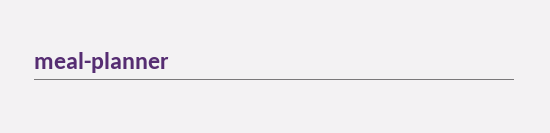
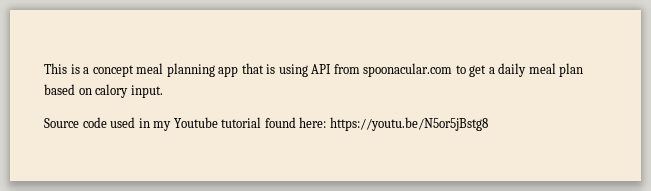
- meal-planner
+ This is a concept meal planning app that is using API from spoonacular.com to get a daily meal plan based on calory input.
+ Source code used in my Youtube tutorial found here: https://youtu.be/N5or5jBstg8

